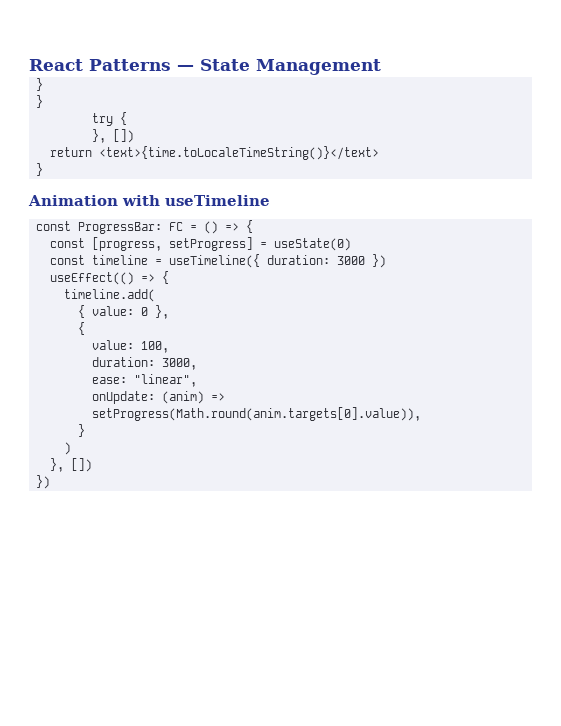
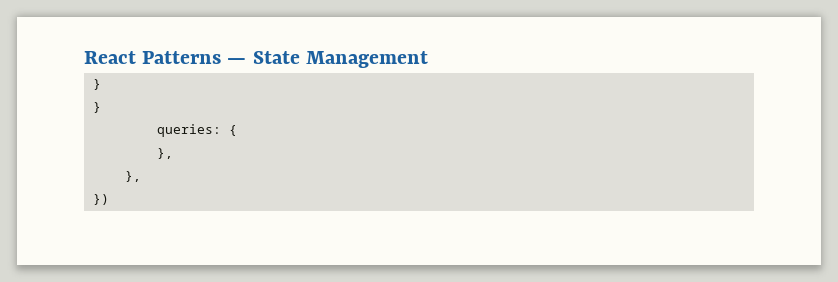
- try {
- }, [])
- return <text>{time.toLocaleTimeString()}</text>
- }
- Animation with useTimeline
- const ProgressBar: FC = () => {
- const [progress, setProgress] = useState(0)
- const timeline = useTimeline({ duration: 3000 })
- useEffect(() => {
- timeline.add(
- { value: 0 },
- {
- value: 100,
- duration: 3000,
- ease: "linear",
- onUpdate: (anim) => setProgress(Math.round(anim.targets[0].value)),
- }
- )
- }, [])
+ queries: {
+ },
+ },

